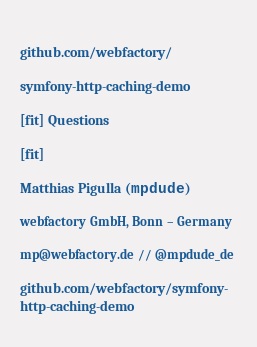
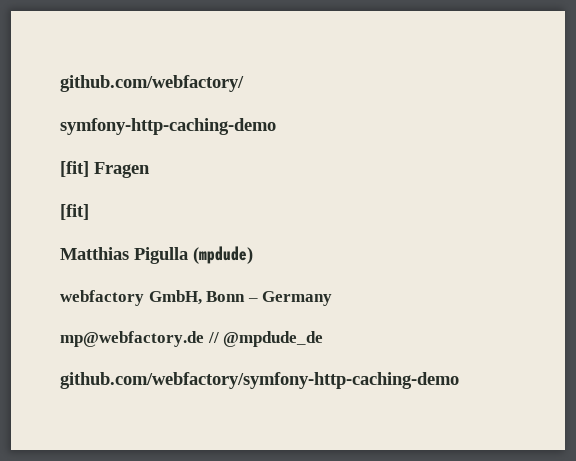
- [fit] Questions
+ [fit] Fragen

